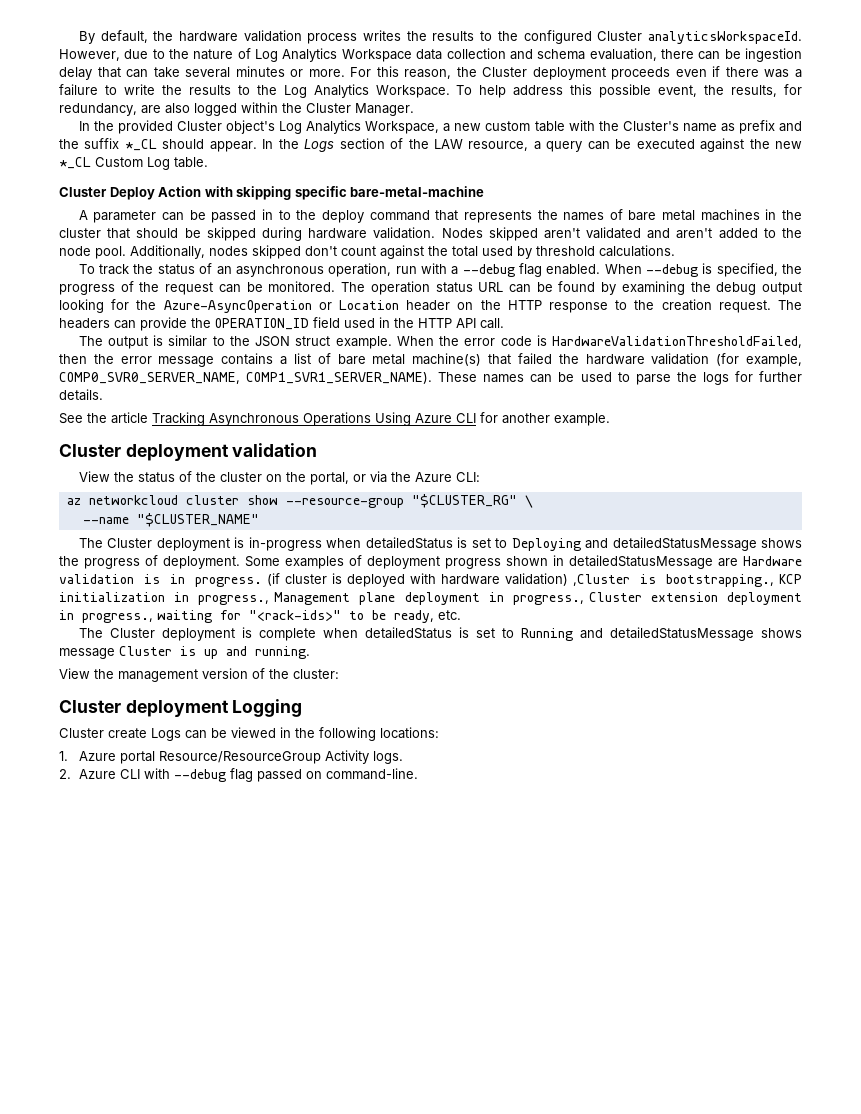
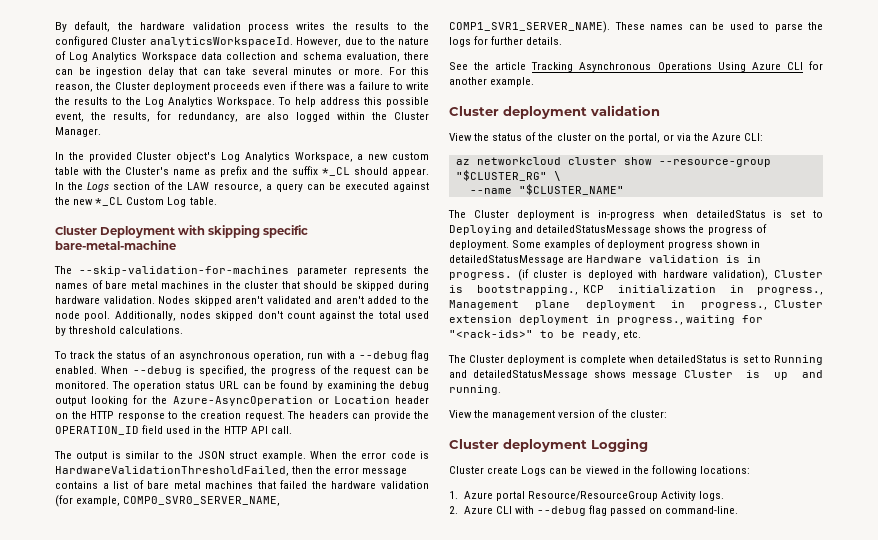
- Cluster Deploy Action with skipping specific bare-metal-machine
+ Cluster Deployment with skipping specific bare-metal-machine
- A parameter can be passed in to the deploy command that represents the names of bare metal machines in the cluster that should be skipped during hardware validation.
+ The --skip-validation-for-machines parameter represents the names of bare metal machines in the cluster that should be skipped during hardware validation.
- When the error code is HardwareValidationThresholdFailed, then the error message contains a list of bare metal machine(s) that failed the hardware validation (for example, COMP0_SVR0_SERVER_NAME, COMP1_SVR1_SERVER_NAME).
+ When the error code is HardwareValidationThresholdFailed, then the error message contains a list of bare metal machines that failed the hardware validation (for example, COMP0_SVR0_SERVER_NAME, COMP1_SVR1_SERVER_NAME).
- (if cluster is deployed with hardware validation) ,Cluster is bootstrapping., KCP initialization in progress., Management plane deployment in progress., Cluster extension deployment in progress., waiting for "<rack-ids>" to be ready, etc.
+ (if cluster is deployed with hardware validation), Cluster is bootstrapping., KCP initialization in progress., Management plane deployment in progress., Cluster extension deployment in progress., waiting for "<rack-ids>" to be ready, etc.

